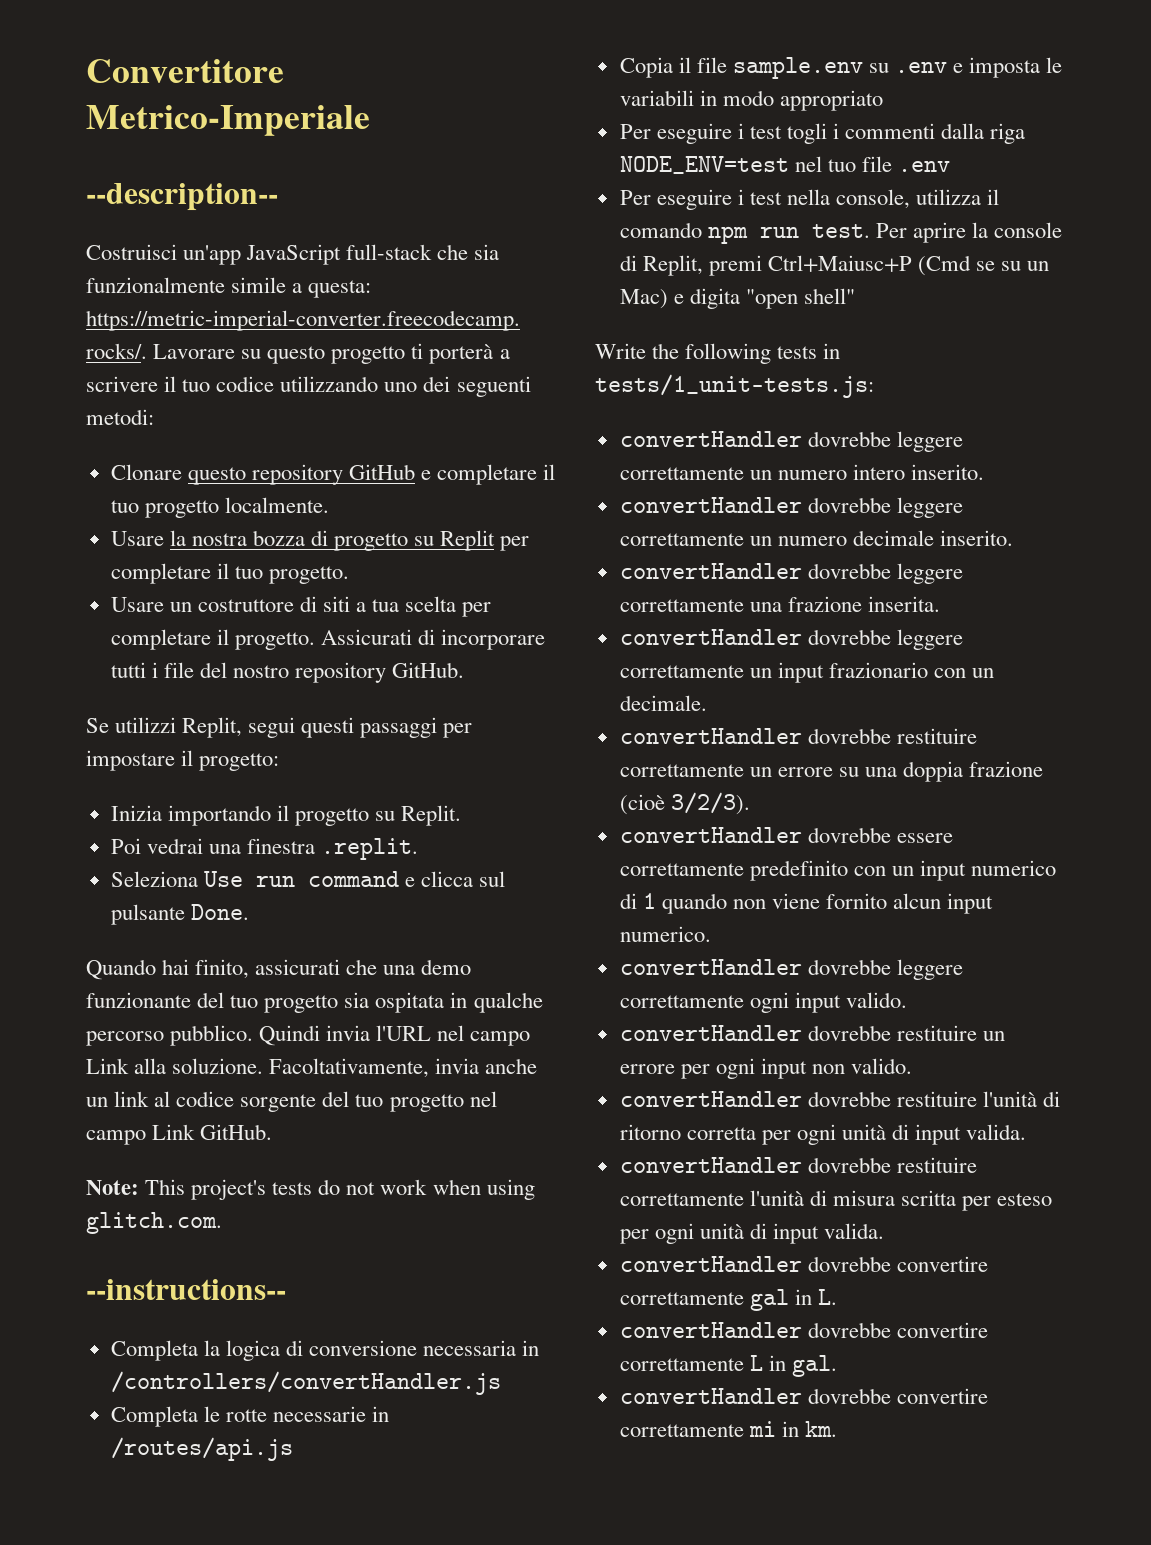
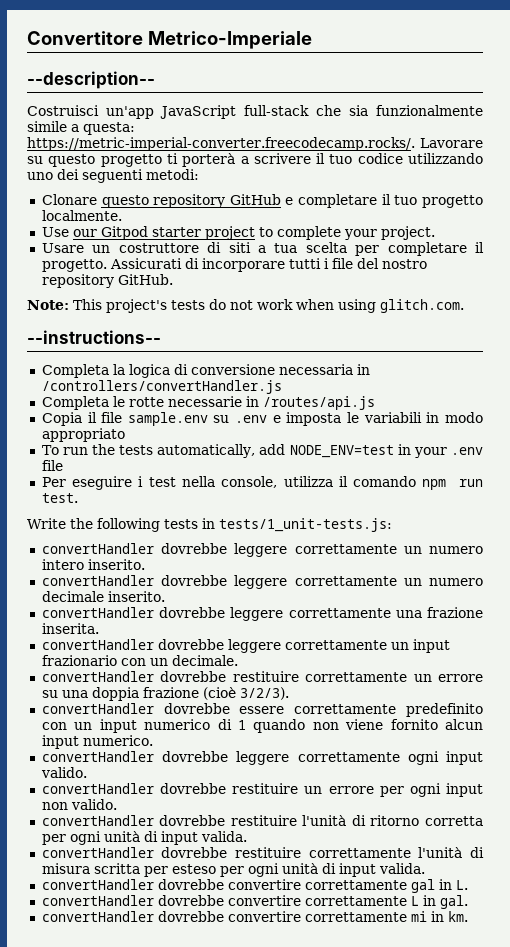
- Usare la nostra bozza di progetto su Replit per completare il tuo progetto.
+ Use our Gitpod starter project to complete your project.
- Se utilizzi Replit, segui questi passaggi per impostare il progetto:
- Inizia importando il progetto su Replit.
- Poi vedrai una finestra .replit.
- Seleziona Use run command e clicca sul pulsante Done.
- Quando hai finito, assicurati che una demo funzionante del tuo progetto sia ospitata in qualche percorso pubblico. Quindi invia l'URL nel campo Link alla soluzione. Facoltativamente, invia anche un link al codice sorgente del tuo progetto nel campo Link GitHub.
- Per eseguire i test togli i commenti dalla riga NODE_ENV=test nel tuo file .env
+ To run the tests automatically, add NODE_ENV=test in your .env file
- Per aprire la console di Replit, premi Ctrl+Maiusc+P (Cmd se su un Mac) e digita "open shell"

